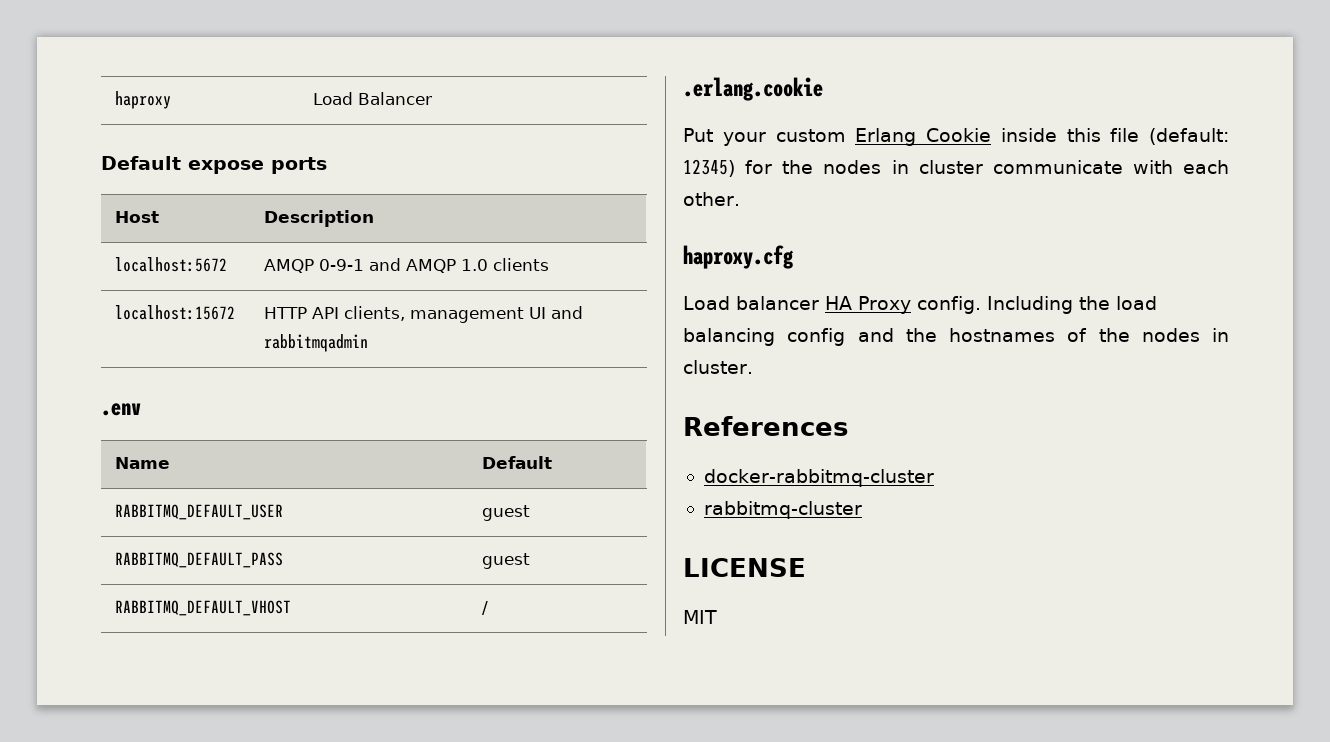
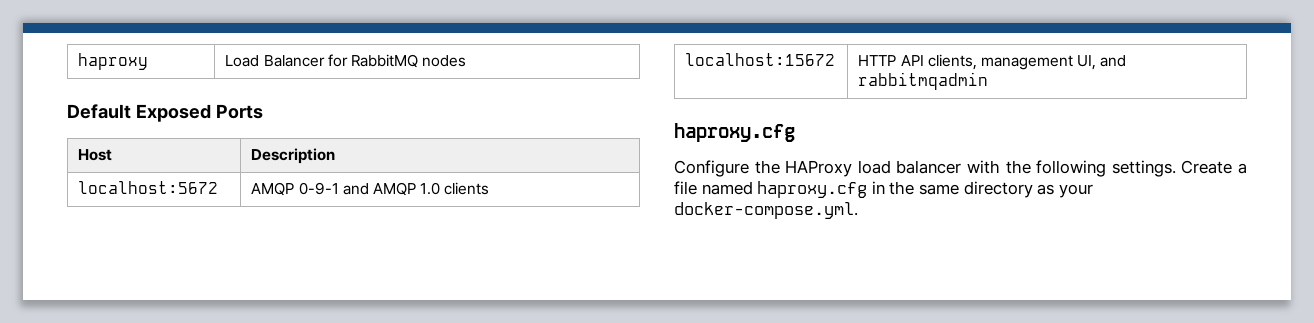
- haproxy | Load Balancer
- Default expose ports
+ haproxy | Load Balancer for RabbitMQ nodes
+ Default Exposed Ports
- localhost:15672 | HTTP API clients, management UI and rabbitmqadmin
- .env
- Name | Default
- RABBITMQ_DEFAULT_USER | guest
- RABBITMQ_DEFAULT_PASS | guest
- RABBITMQ_DEFAULT_VHOST | /
- .erlang.cookie
- Put your custom Erlang Cookie inside this file (default: 12345) for the nodes in cluster communicate with each other.
+ localhost:15672 | HTTP API clients, management UI, and rabbitmqadmin
  haproxy.cfg
- Load balancer HA Proxy config. Including the load balancing config and the hostnames of the nodes in cluster.
- References
- docker-rabbitmq-cluster
- rabbitmq-cluster
- LICENSE
- MIT
+ Configure the HAProxy load balancer with the following settings. Create a file named haproxy.cfg in the same directory as your docker-compose.yml.

